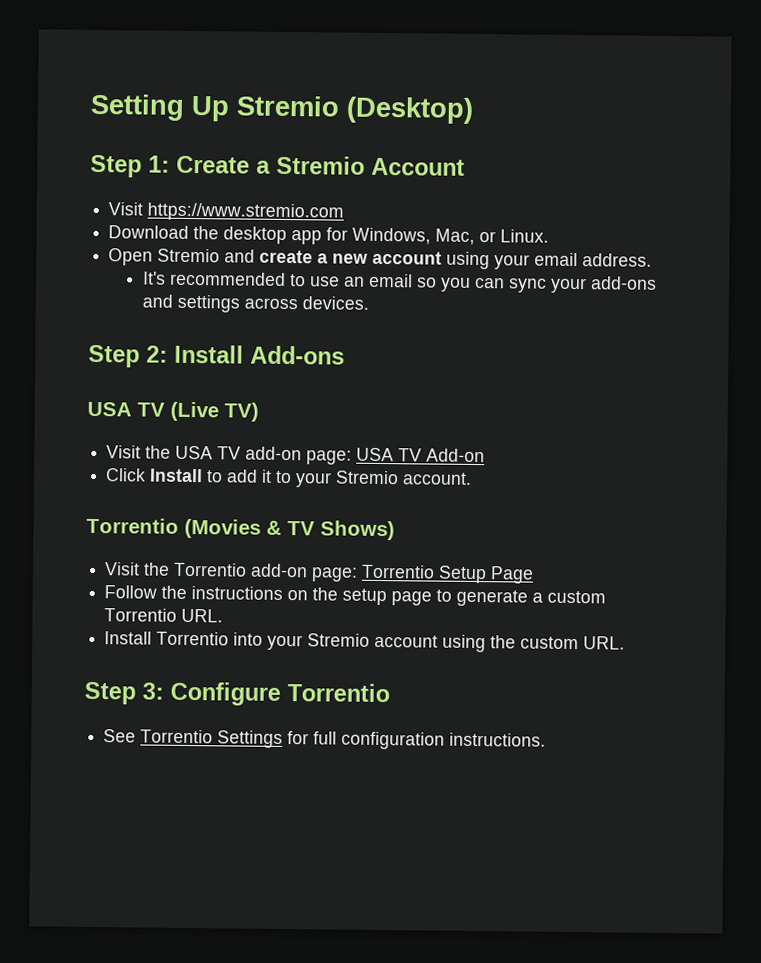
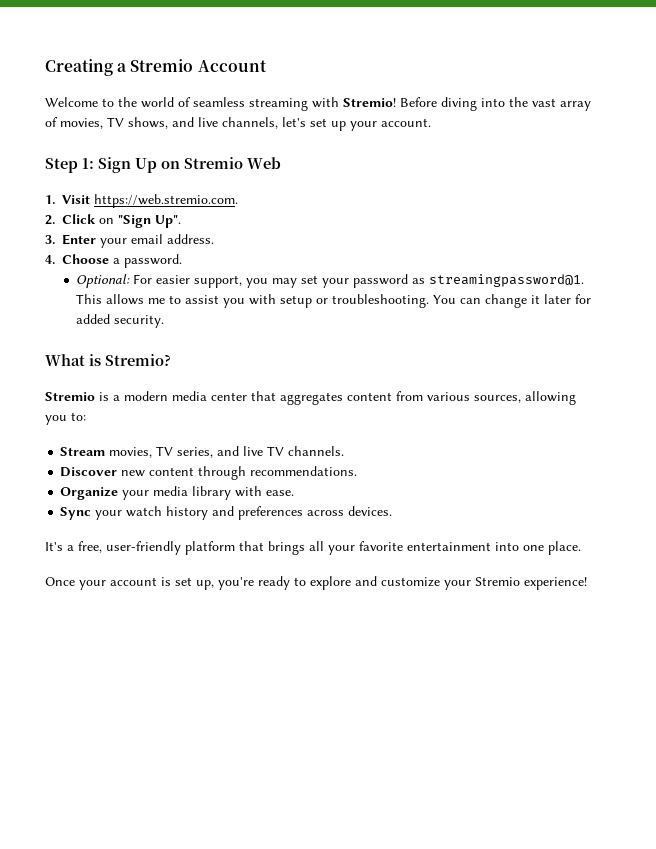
- Setting Up Stremio (Desktop)
- Step 1: Create a Stremio Account
- Visit https://www.stremio.com
- Download the desktop app for Windows, Mac, or Linux.
- Open Stremio and create a new account using your email address.
- It's recommended to use an email so you can sync your add-ons and settings across devices.
- Step 2: Install Add-ons
- USA TV (Live TV)
- Visit the USA TV add-on page: USA TV Add-on
- Click Install to add it to your Stremio account.
- Torrentio (Movies & TV Shows)
- Visit the Torrentio add-on page: Torrentio Setup Page
- Follow the instructions on the setup page to generate a custom Torrentio URL.
- Install Torrentio into your Stremio account using the custom URL.
- Step 3: Configure Torrentio
- See Torrentio Settings for full configuration instructions.
+ Creating a Stremio Account
+ Welcome to the world of seamless streaming with Stremio! Before diving into the vast array of movies, TV shows, and live channels, let's set up your account.
+ Step 1: Sign Up on Stremio Web
+ 1. Visit https://web.stremio.com.
+ 2. Click on "Sign Up".
+ 3. Enter your email address.
+ 4. Choose a password.
+ Optional: For easier support, you may set your password as streamingpassword@1. This allows me to assist you with setup or troubleshooting. You can change it later for added security.
+ What is Stremio?
+ Stremio is a modern media center that aggregates content from various sources, allowing you to:
+ Stream movies, TV series, and live TV channels.
+ Discover new content through recommendations.
+ Organize your media library with ease.
+ Sync your watch history and preferences across devices.
+ It's a free, user-friendly platform that brings all your favorite entertainment into one place.
+ Once your account is set up, you're ready to explore and customize your Stremio experience!

